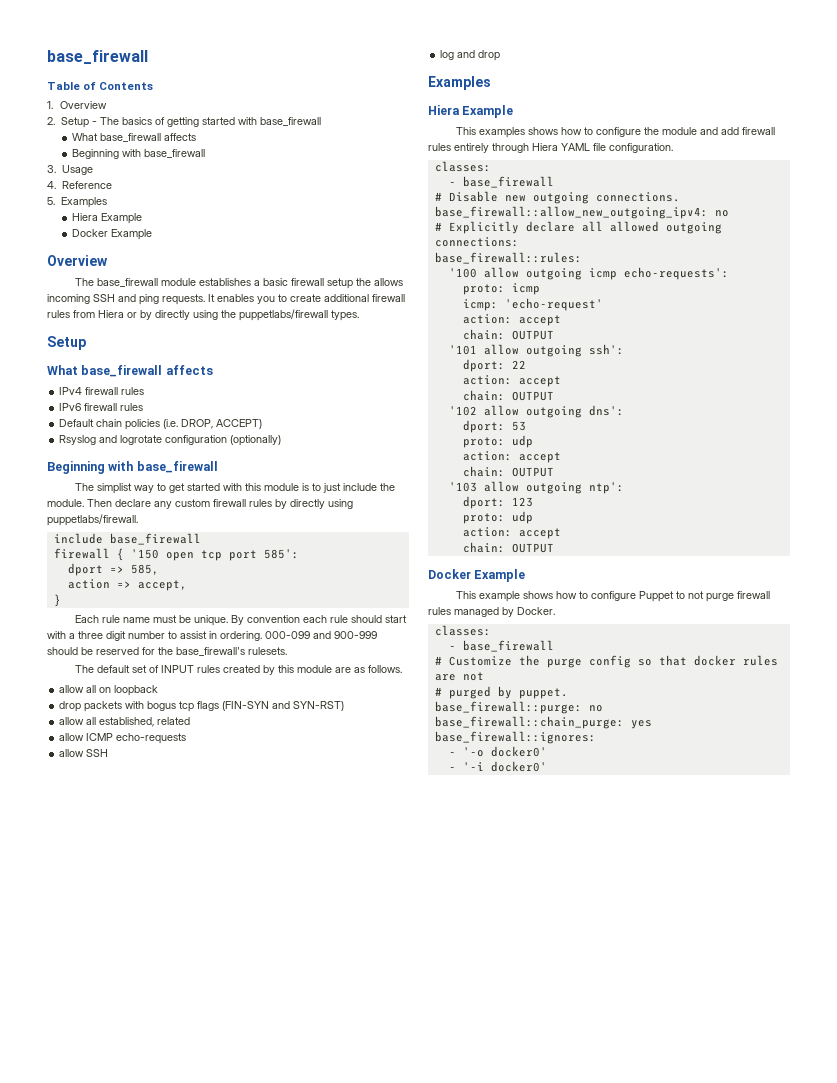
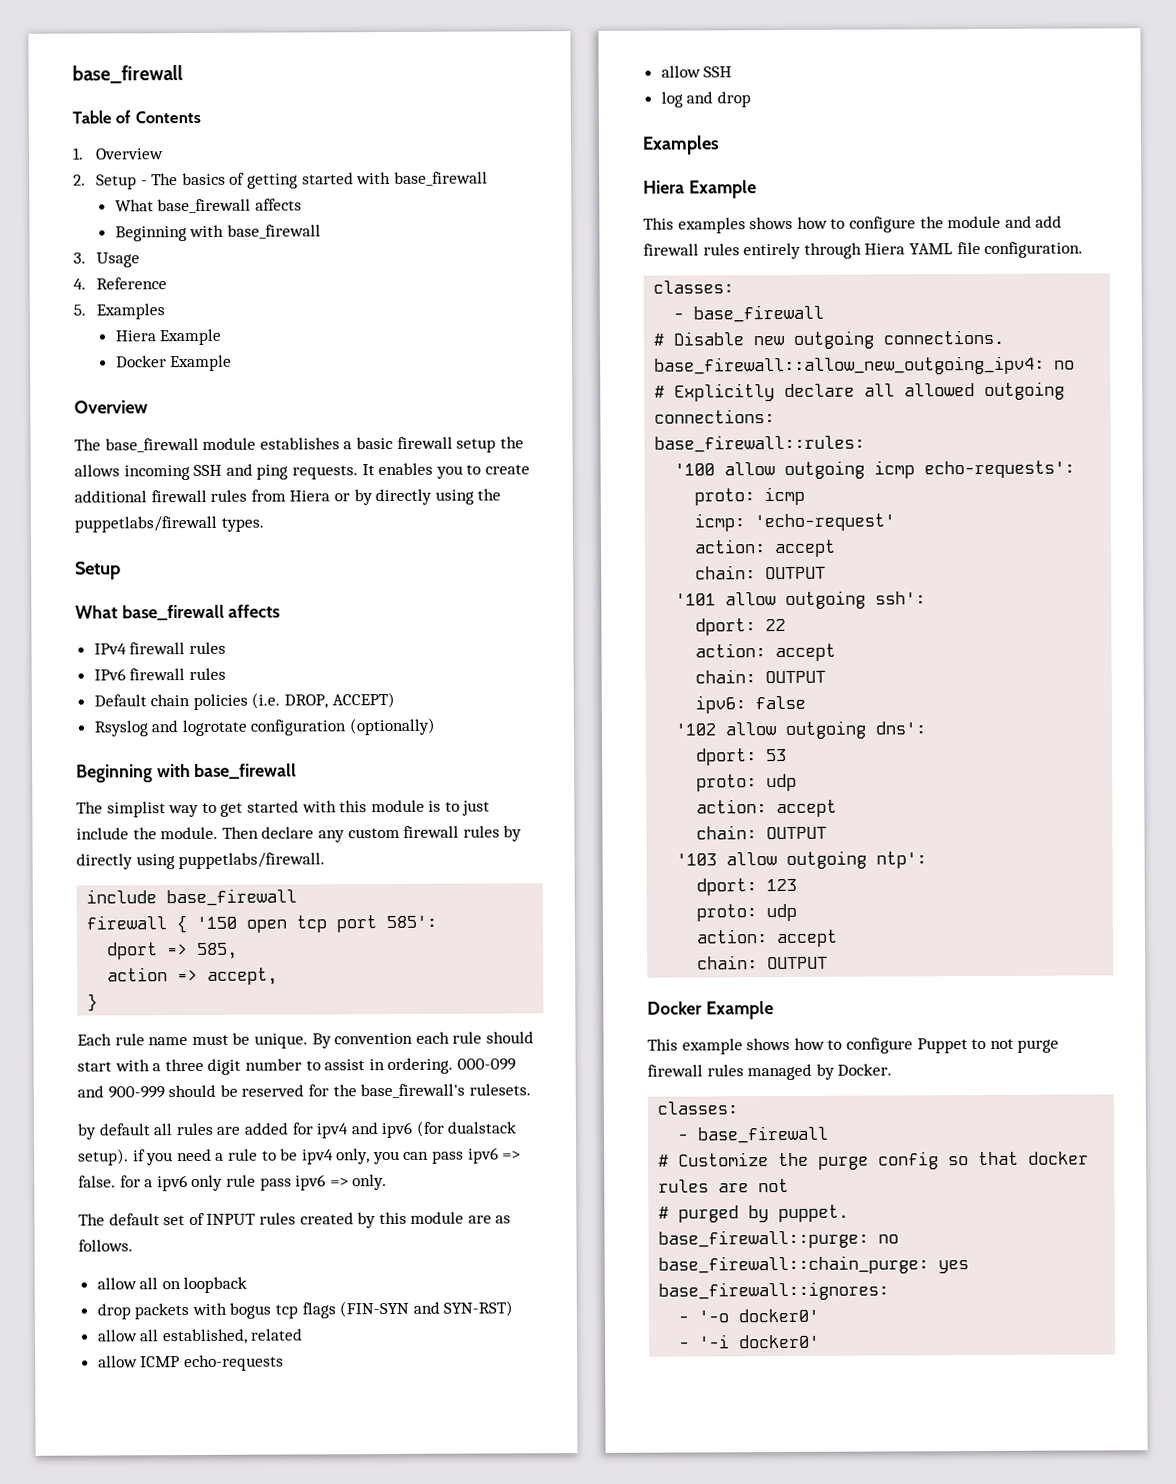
+ by default all rules are added for ipv4 and ipv6 (for dualstack setup). if you need a rule to be ipv4 only, you can pass ipv6 => false. for a ipv6 only rule pass ipv6 => only.
+ ipv6: false

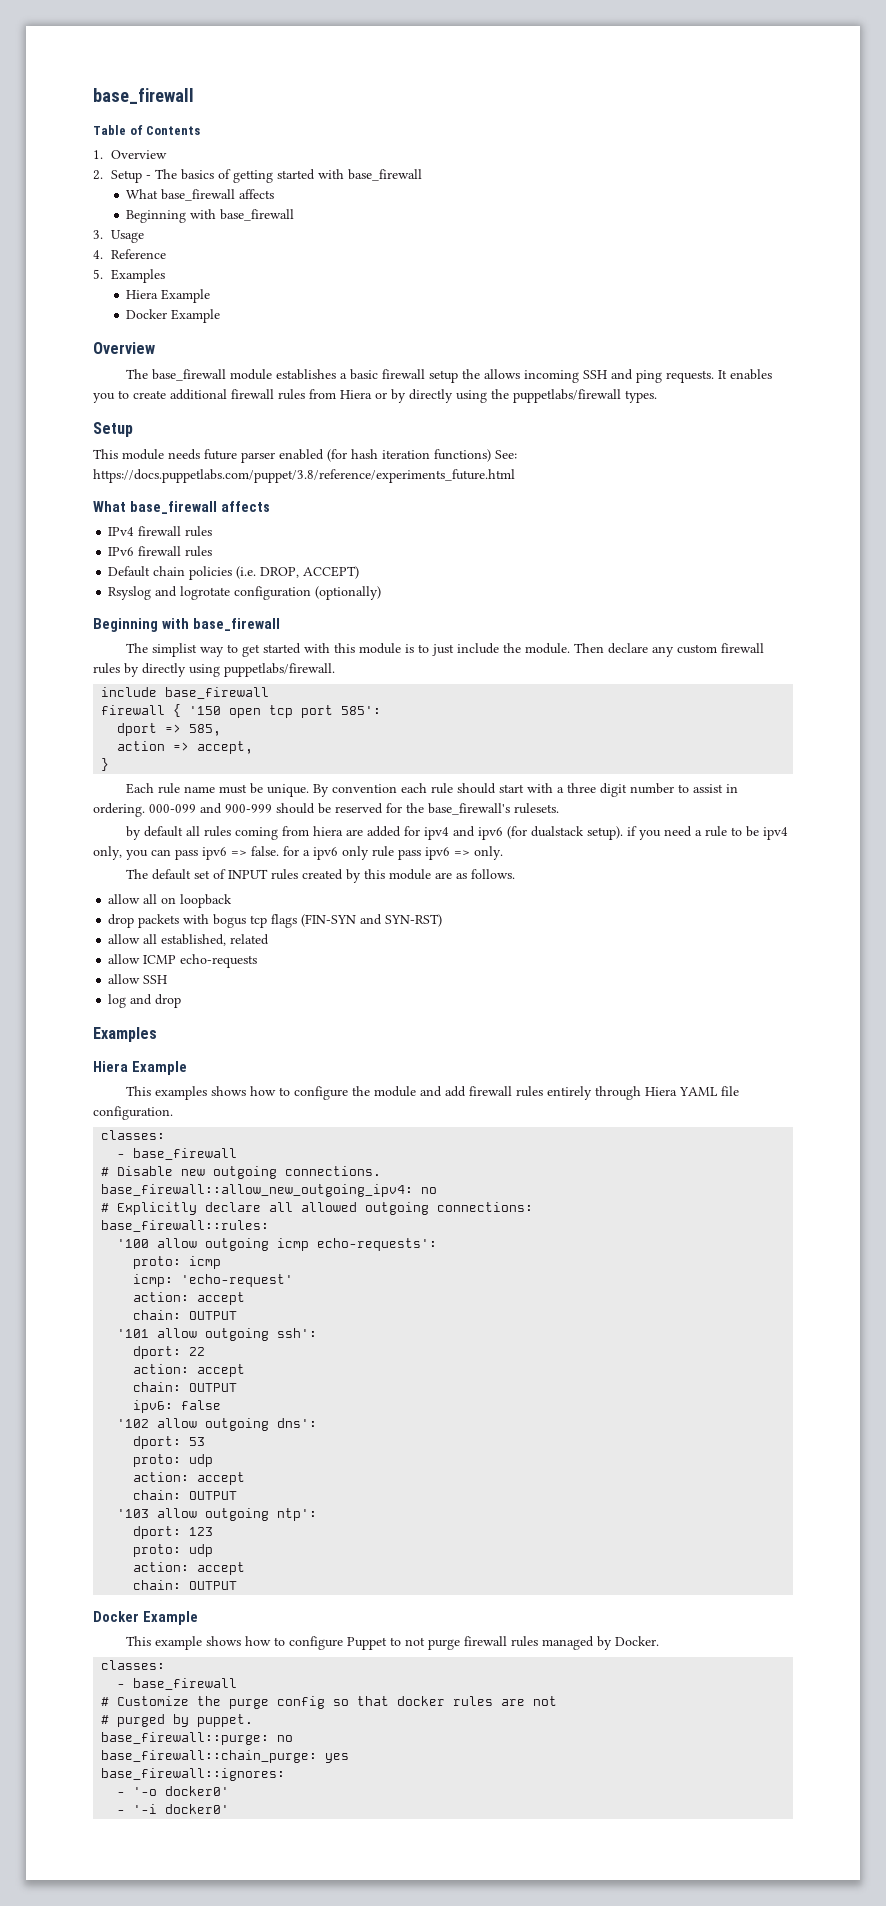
+ This module needs future parser enabled (for hash iteration functions) See: https://docs.puppetlabs.com/puppet/3.8/reference/experiments_future.html
- by default all rules are added for ipv4 and ipv6 (for dualstack setup). if you need a rule to be ipv4 only, you can pass ipv6 => false. for a ipv6 only rule pass ipv6 => only.
+ by default all rules coming from hiera are added for ipv4 and ipv6 (for dualstack setup). if you need a rule to be ipv4 only, you can pass ipv6 => false. for a ipv6 only rule pass ipv6 => only.

